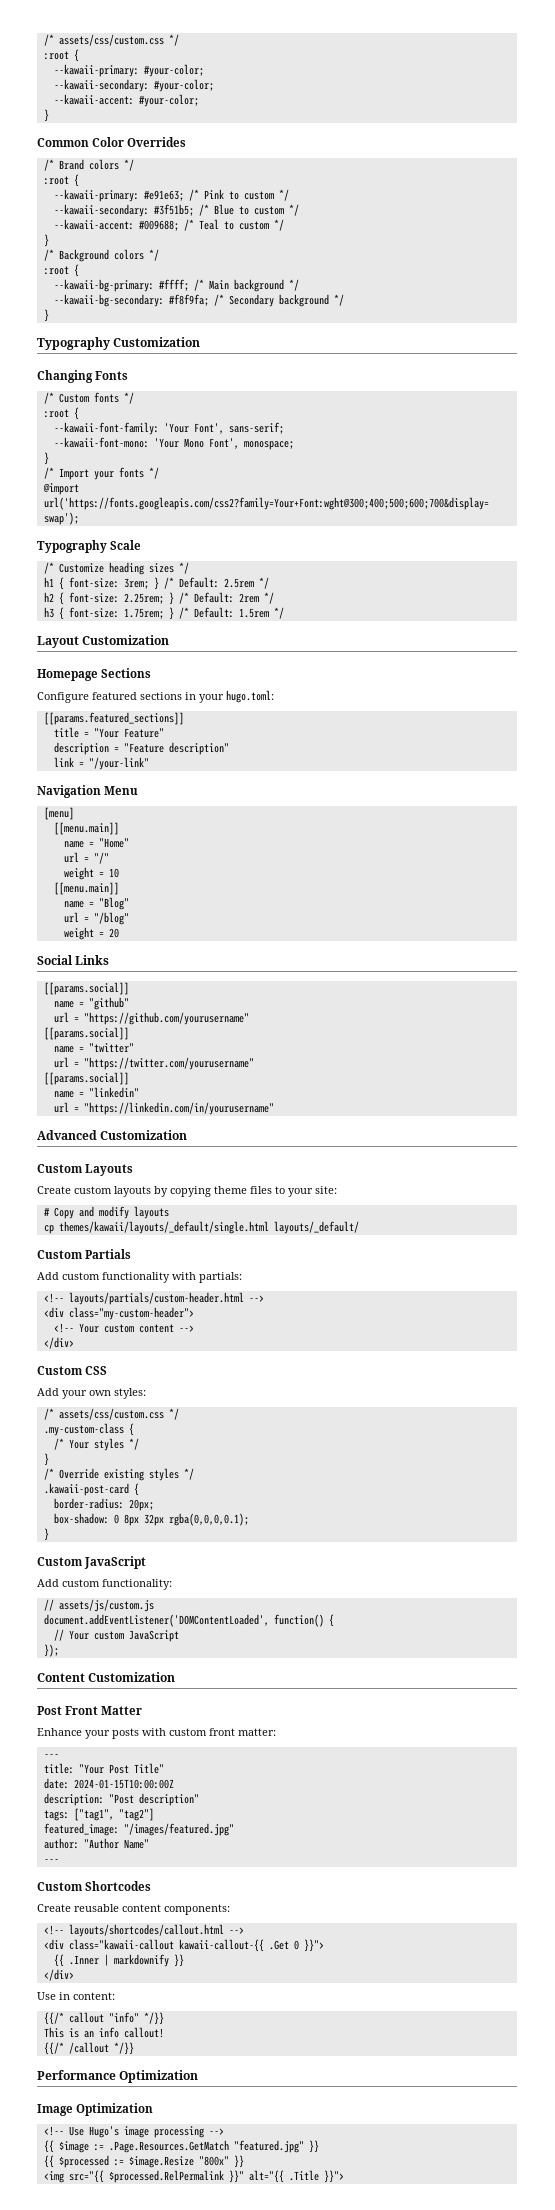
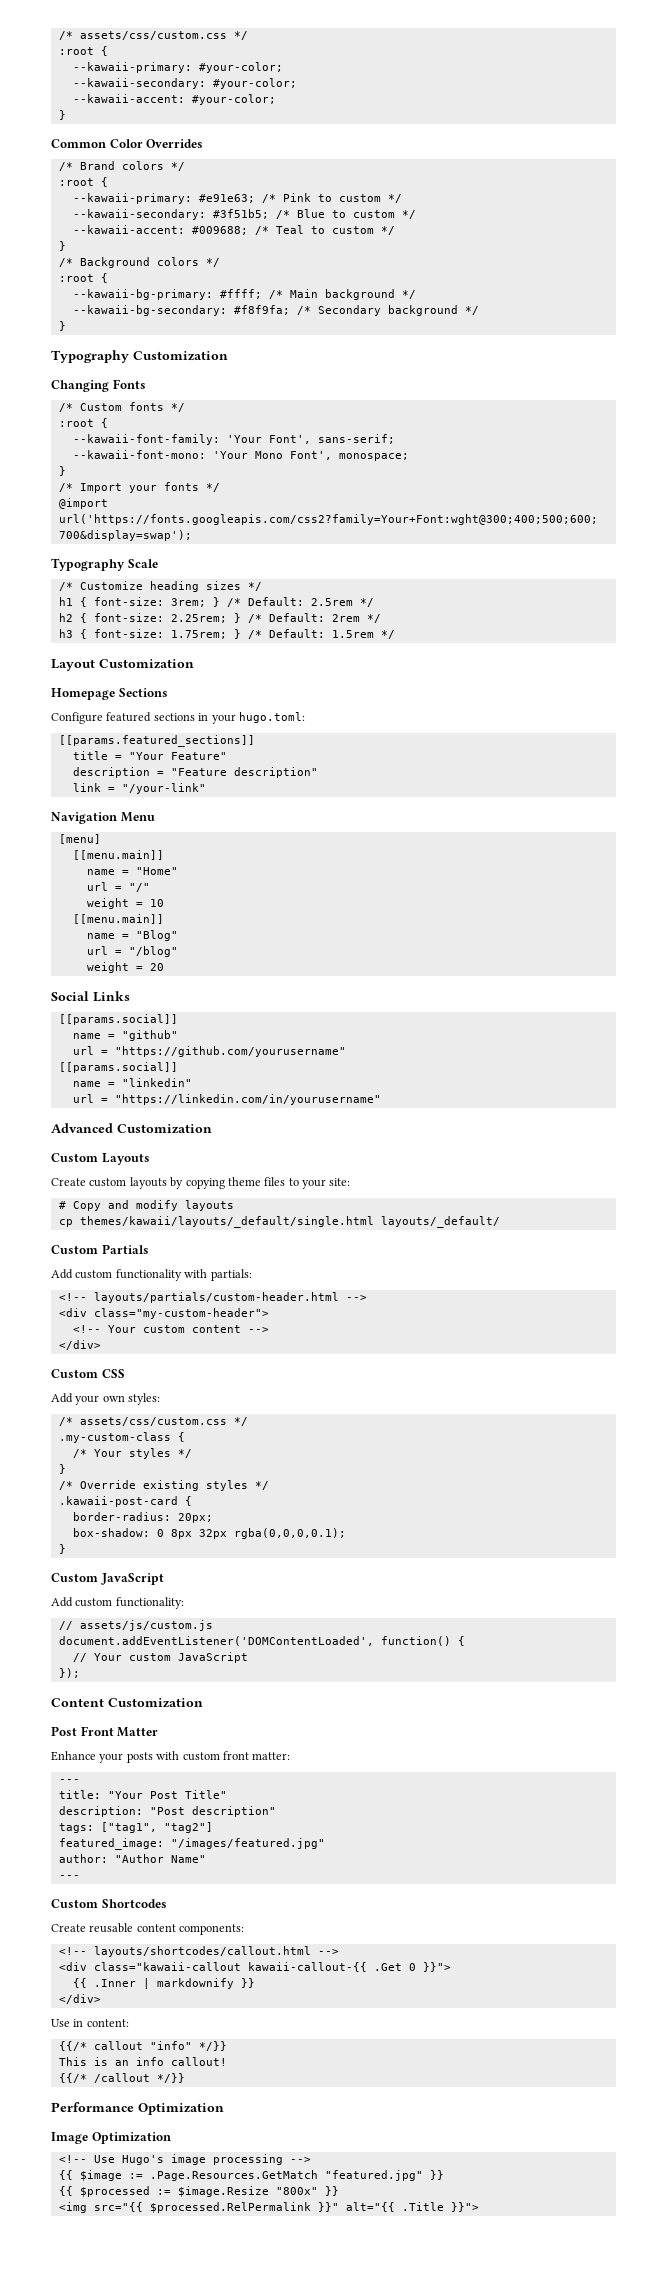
- name = "twitter"
- url = "https://twitter.com/yourusername"
- [[params.social]]
- date: 2024-01-15T10:00:00Z

